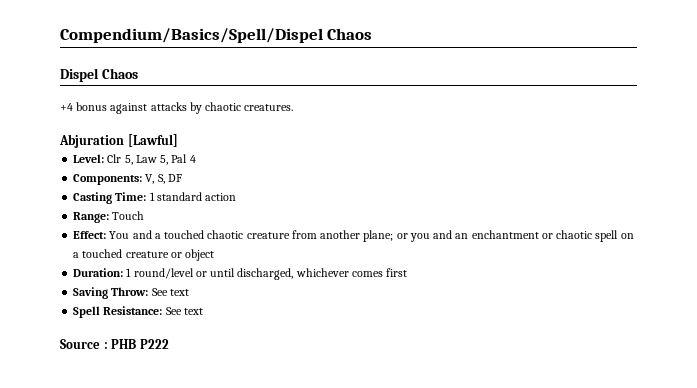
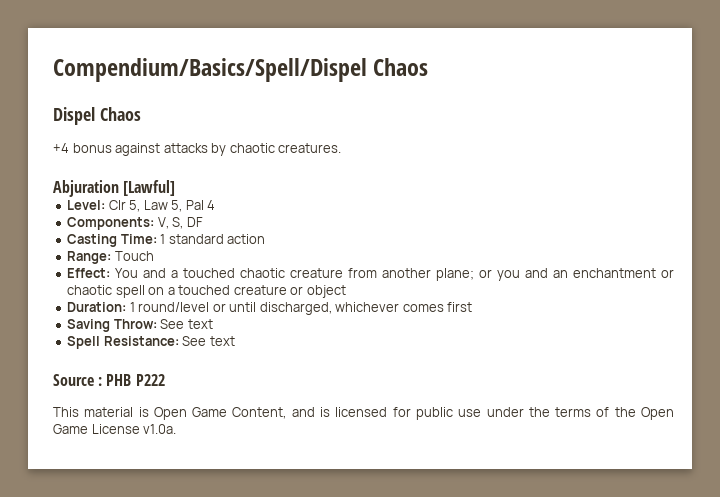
+ This material is Open Game Content, and is licensed for public use under the terms of the Open Game License v1.0a.

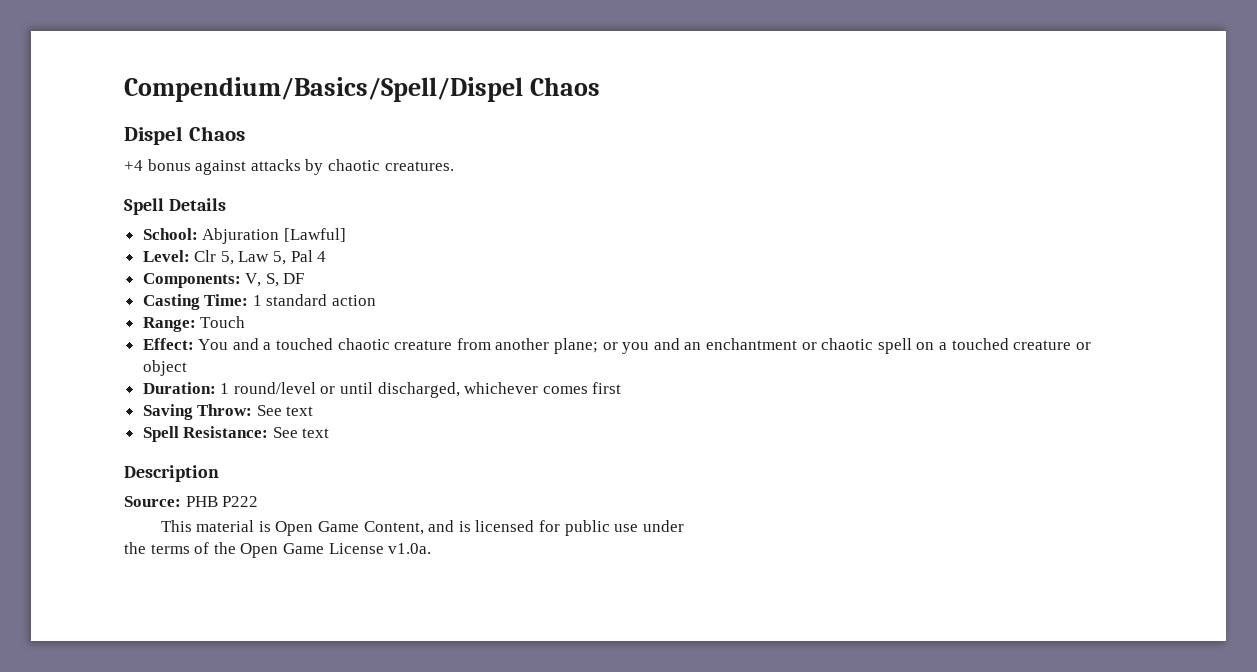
- Abjuration [Lawful]
+ Spell Details
+ School: Abjuration [Lawful]
- Source : PHB P222
+ Description
+ Source: PHB P222
- This material is Open Game Content, and is licensed for public use under the terms of the Open Game License v1.0a.
+ This material is Open Game Content, and is licensed for public use under
+ the terms of the Open Game License v1.0a.

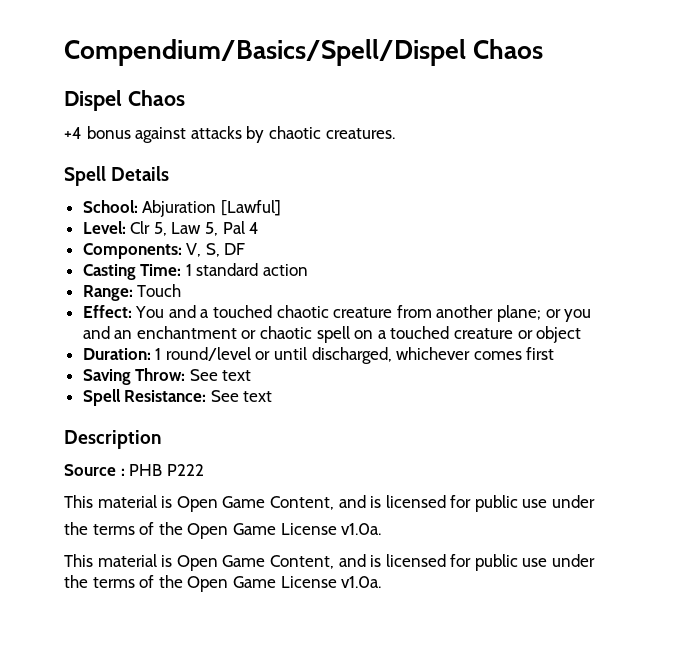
- Source: PHB P222
+ Source : PHB P222
+ This material is Open Game Content, and is licensed for public use under the terms of the Open Game License v1.0a.

